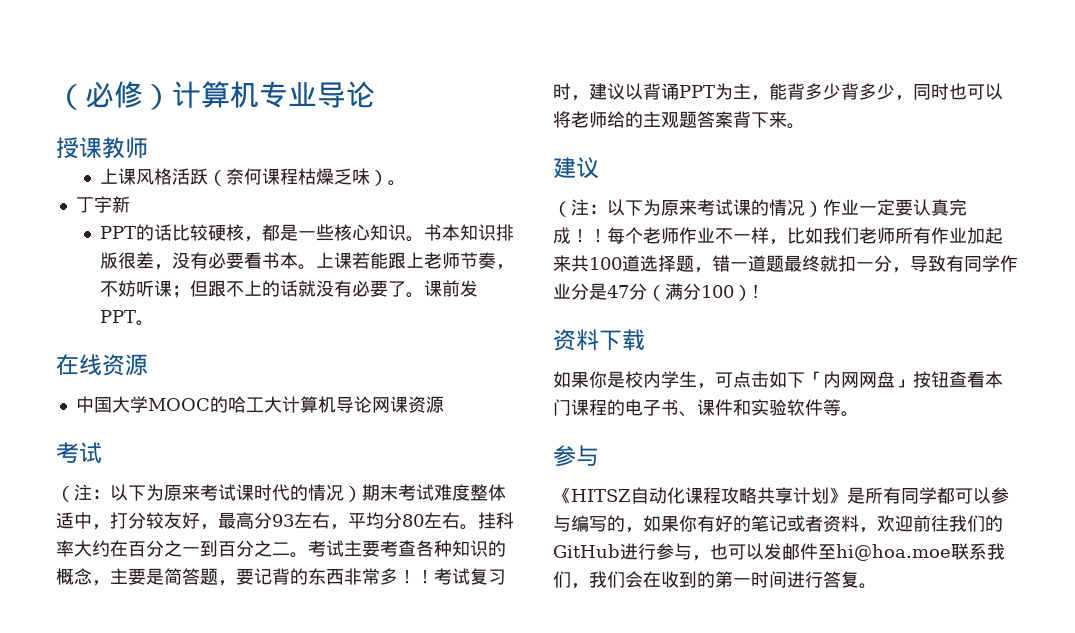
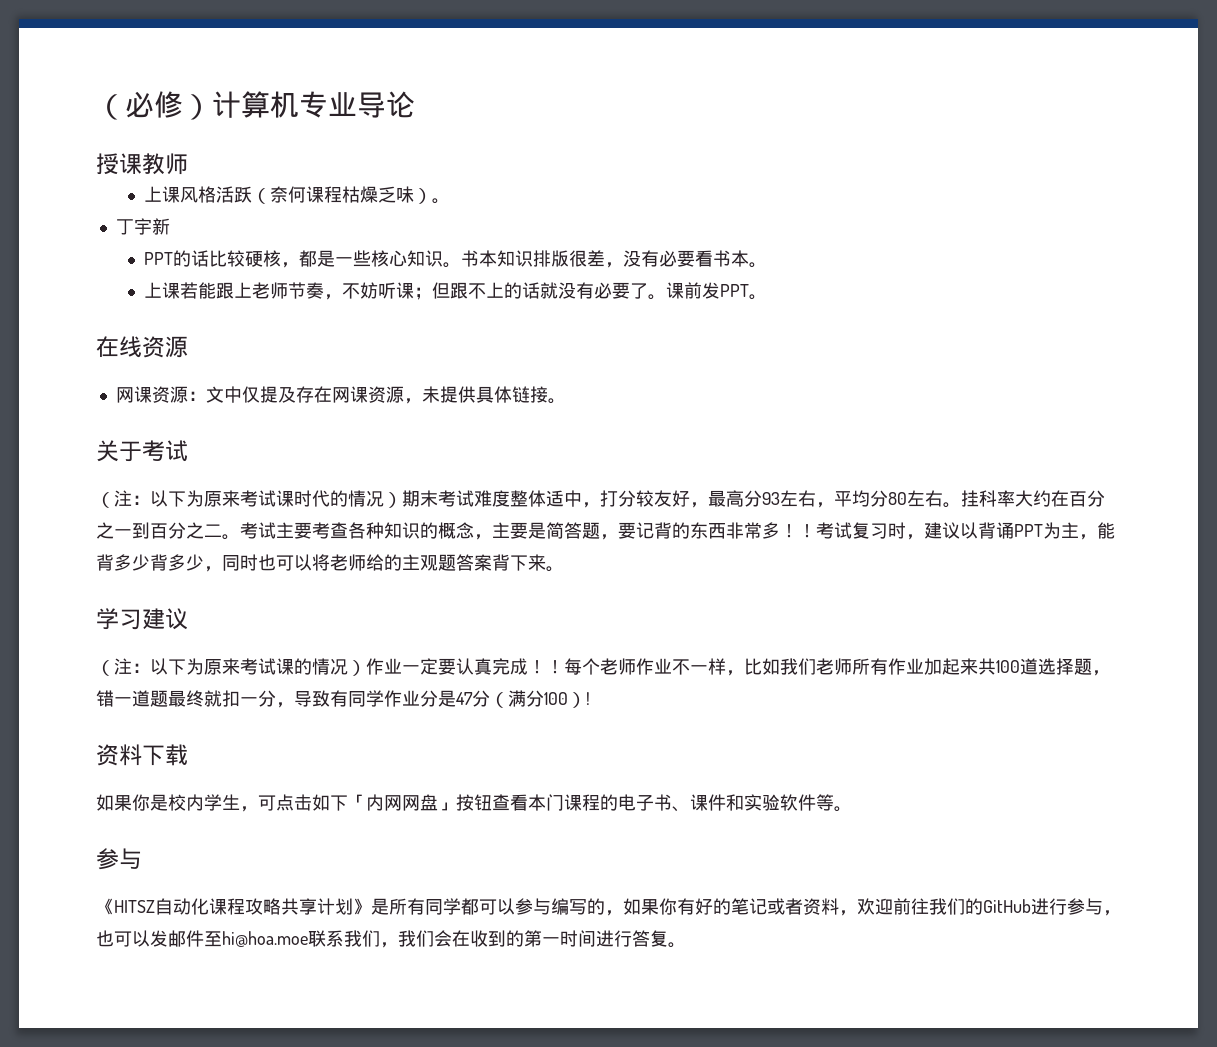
- 书本知识排版很差，没有必要看书本。上课若能跟上老师节奏，不妨听课；但跟不上的话就没有必要了。
+ 书本知识排版很差，没有必要看书本。
+ 上课若能跟上老师节奏，不妨听课；但跟不上的话就没有必要了。
- 中国大学MOOC的哈工大计算机导论网课资源
- 考试
+ 网课资源：文中仅提及存在网课资源，未提供具体链接。
+ 关于考试
  考试复习时，建议以背诵PPT为主，能背多少背多少，同时也可以将老师给的主观题答案背下来。
- 建议
+ 学习建议

